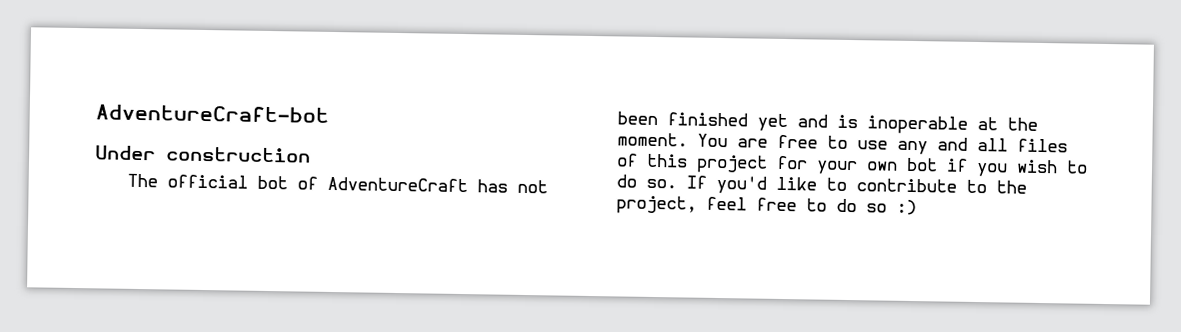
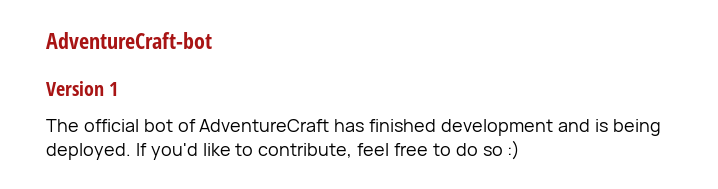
- Under construction
+ Version 1
- The official bot of AdventureCraft has not been finished yet and is inoperable at the moment. You are free to use any and all files of this project for your own bot if you wish to do so. If you'd like to contribute to the project, feel free to do so :)
+ The official bot of AdventureCraft has finished development and is being deployed. If you'd like to contribute, feel free to do so :)

